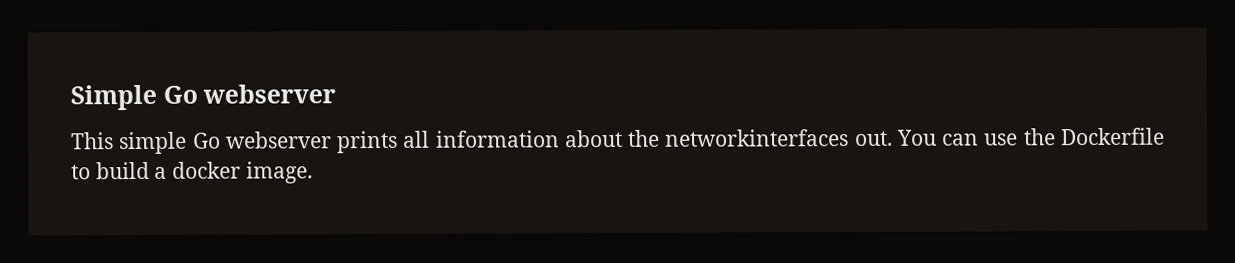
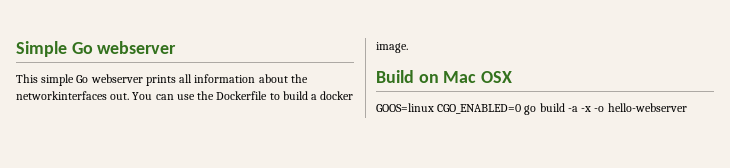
+ Build on Mac OSX
+ GOOS=linux CGO_ENABLED=0 go build -a -x -o hello-webserver

